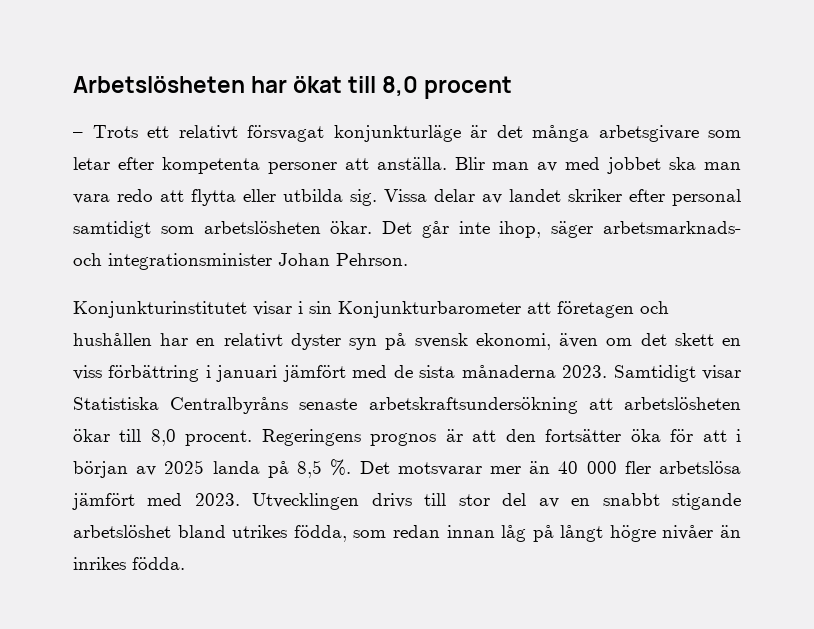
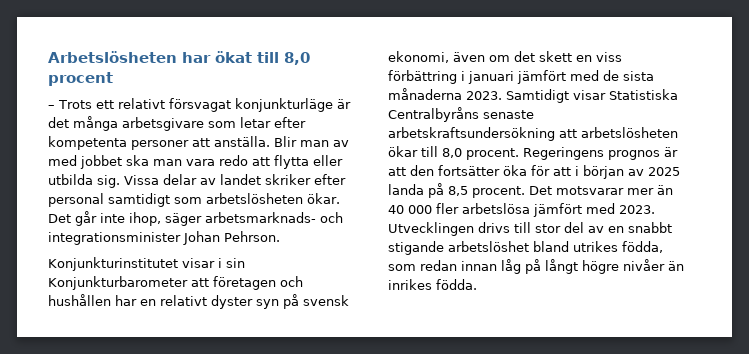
- Regeringens prognos är att den fortsätter öka för att i början av 2025 landa på 8,5 %.
+ Regeringens prognos är att den fortsätter öka för att i början av 2025 landa på 8,5 procent.

